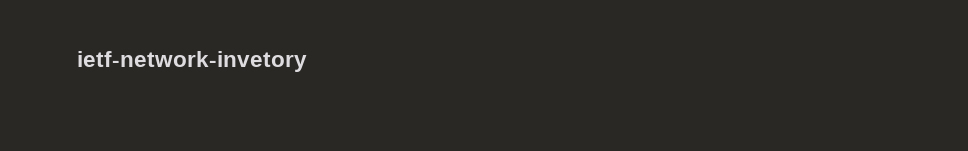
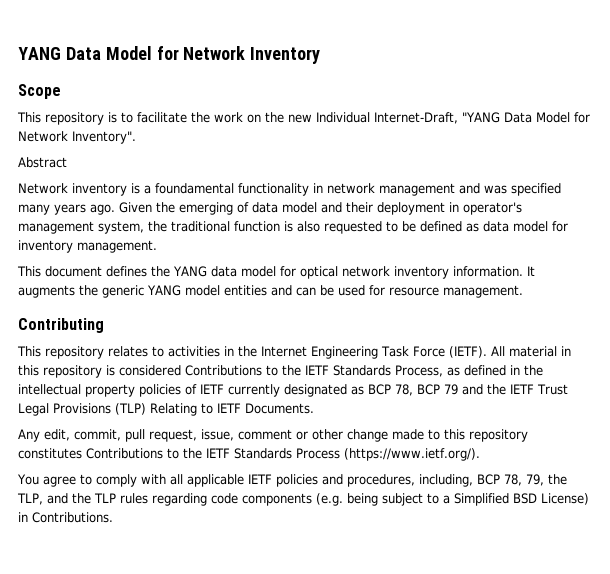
- ietf-network-invetory
+ YANG Data Model for Network Inventory
+ Scope
+ This repository is to facilitate the work on the new Individual Internet-Draft, "YANG Data Model for Network Inventory".
+ Abstract
+ Network inventory is a foundamental functionality in network management and was specified many years ago. Given the emerging of data model and their deployment in operator's management system, the traditional function is also requested to be defined as data model for inventory management.
+ This document defines the YANG data model for optical network inventory information. It augments the generic YANG model entities and can be used for resource management.
+ Contributing
+ This repository relates to activities in the Internet Engineering Task Force (IETF). All material in this repository is considered Contributions to the IETF Standards Process, as defined in the intellectual property policies of IETF currently designated as BCP 78, BCP 79 and the IETF Trust Legal Provisions (TLP) Relating to IETF Documents.
+ Any edit, commit, pull request, issue, comment or other change made to this repository constitutes Contributions to the IETF Standards Process (https://www.ietf.org/).
+ You agree to comply with all applicable IETF policies and procedures, including, BCP 78, 79, the TLP, and the TLP rules regarding code components (e.g. being subject to a Simplified BSD License) in Contributions.

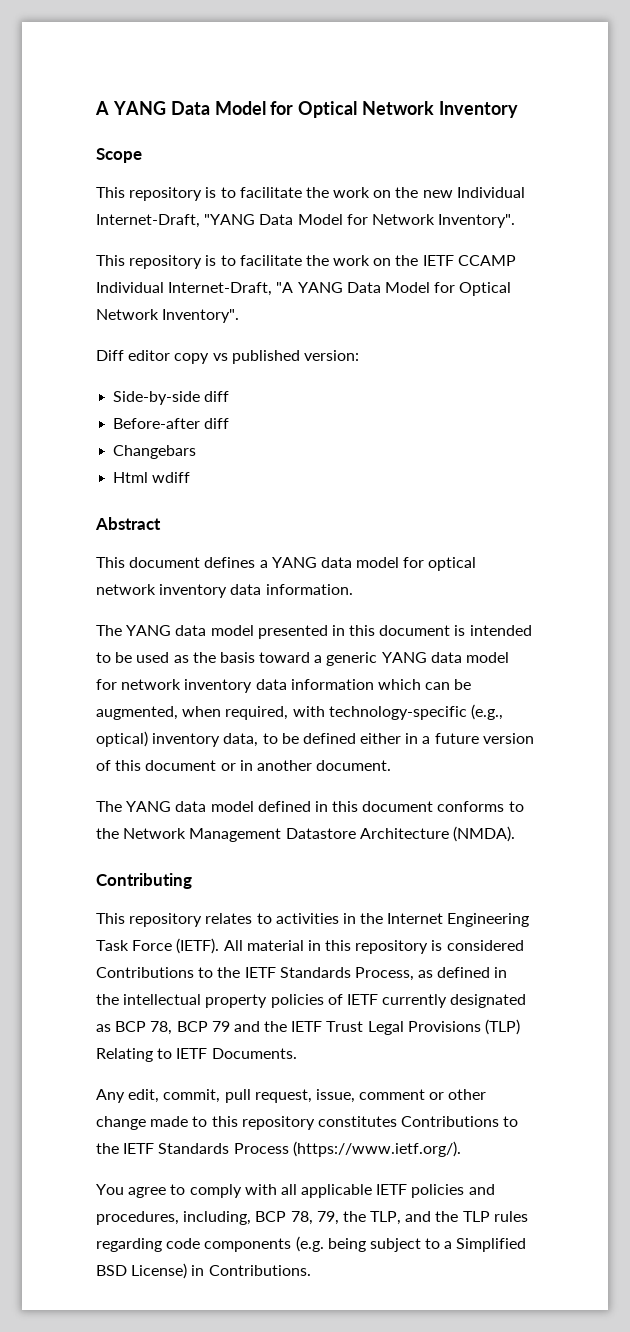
- YANG Data Model for Network Inventory
+ A YANG Data Model for Optical Network Inventory
+ This repository is to facilitate the work on the IETF CCAMP Individual Internet-Draft, "A YANG Data Model for Optical Network Inventory".
+ Diff editor copy vs published version:
+ Side-by-side diff
+ Before-after diff
+ Changebars
+ Html wdiff
  Abstract
- Network inventory is a foundamental functionality in network management and was specified many years ago. Given the emerging of data model and their deployment in operator's management system, the traditional function is also requested to be defined as data model for inventory management.
- This document defines the YANG data model for optical network inventory information. It augments the generic YANG model entities and can be used for resource management.
+ This document defines a YANG data model for optical network inventory data information.
+ The YANG data model presented in this document is intended to be used as the basis toward a generic YANG data model for network inventory data information which can be augmented, when required, with technology-specific (e.g., optical) inventory data, to be defined either in a future version of this document or in another document.
+ The YANG data model defined in this document conforms to the Network Management Datastore Architecture (NMDA).

